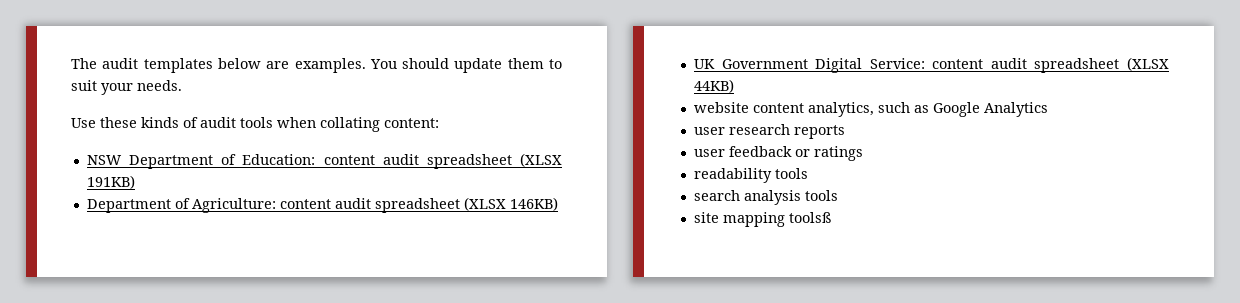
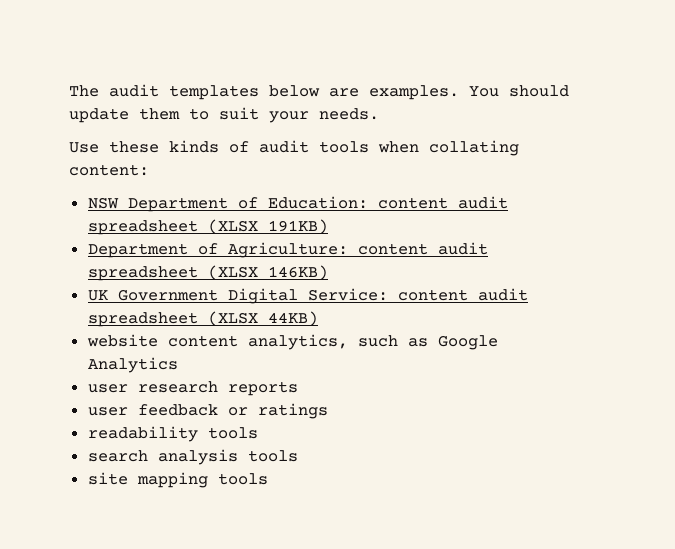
- site mapping toolsß
+ site mapping tools

